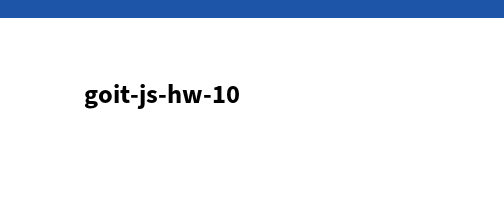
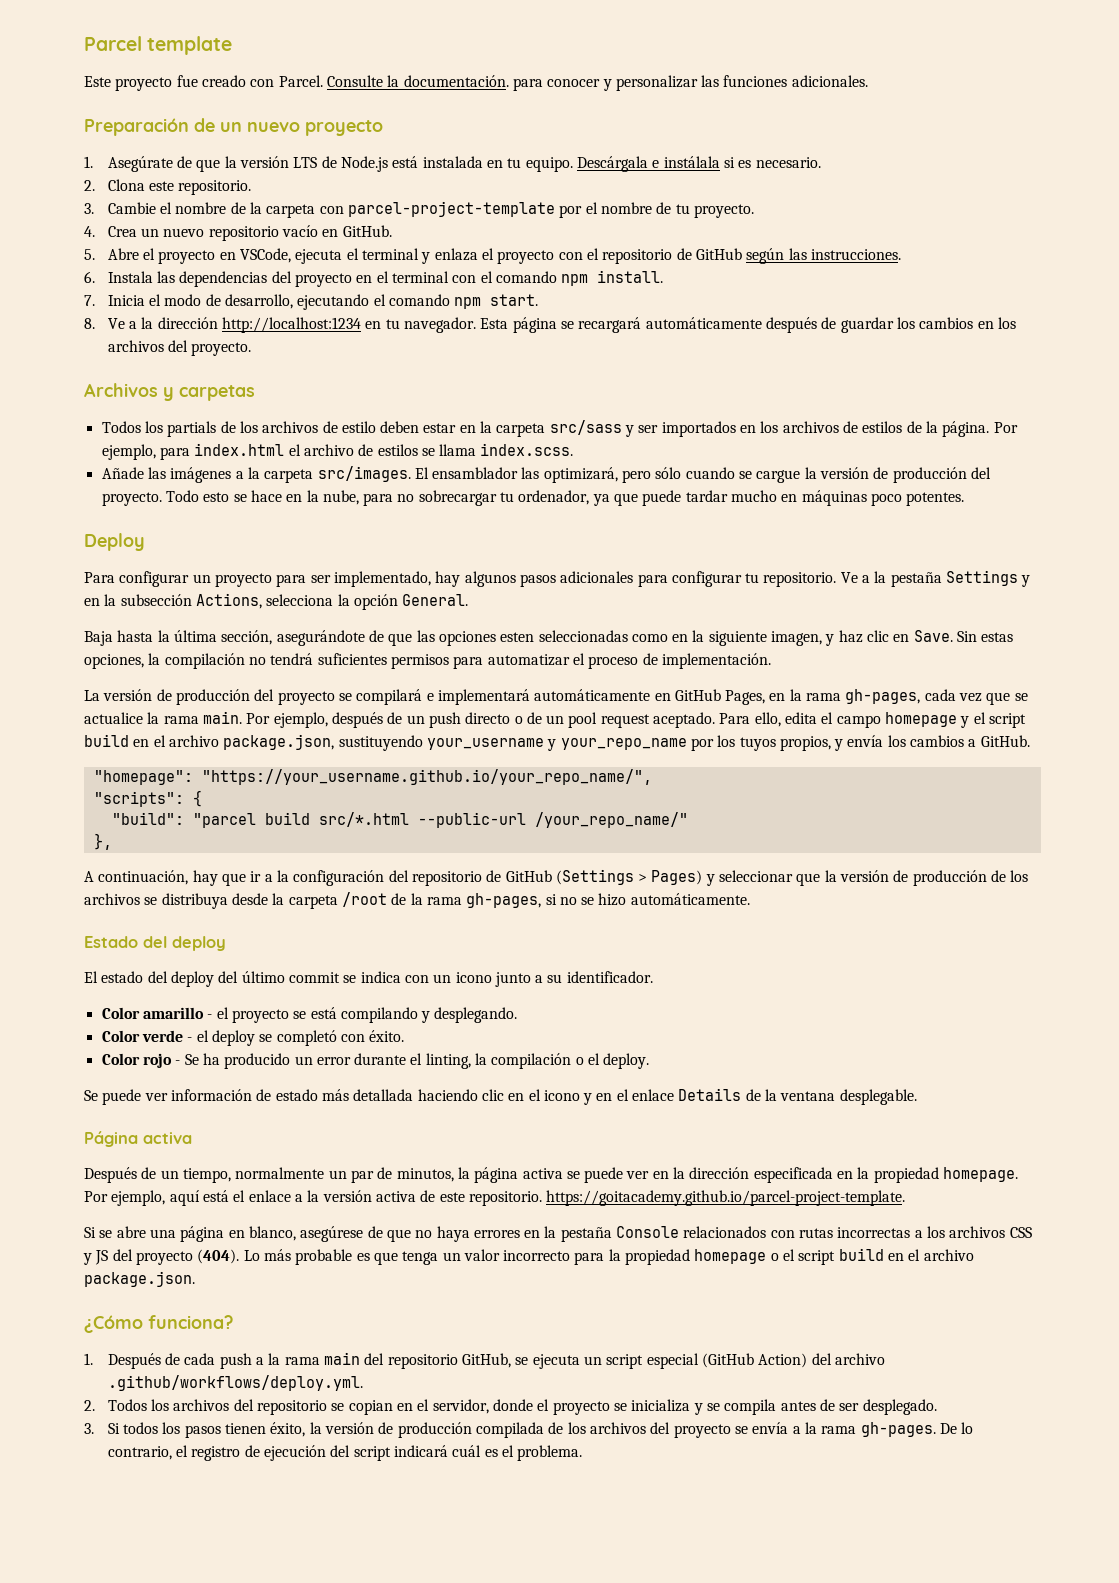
- goit-js-hw-10
+ Parcel template
+ Este proyecto fue creado con Parcel. Consulte la documentación. para conocer y personalizar las funciones adicionales.
+ Preparación de un nuevo proyecto
+ 1. Asegúrate de que la versión LTS de Node.js está instalada en tu equipo. Descárgala e instálala si es necesario.
+ 2. Clona este repositorio.
+ 3. Cambie el nombre de la carpeta con parcel-project-template por el nombre de tu proyecto.
+ 4. Crea un nuevo repositorio vacío en GitHub.
+ 5. Abre el proyecto en VSCode, ejecuta el terminal y enlaza el proyecto con el repositorio de GitHub según las instrucciones.
+ 6. Instala las dependencias del proyecto en el terminal con el comando npm install.
+ 7. Inicia el modo de desarrollo, ejecutando el comando npm start.
+ 8. Ve a la dirección http://localhost:1234 en tu navegador. Esta página se recargará automáticamente después de guardar los cambios en los archivos del proyecto.
+ Archivos y carpetas
+ Todos los partials de los archivos de estilo deben estar en la carpeta src/sass y ser importados en los archivos de estilos de la página. Por ejemplo, para index.html el archivo de estilos se llama index.scss.
+ Añade las imágenes a la carpeta src/images. El ensamblador las optimizará, pero sólo cuando se cargue la versión de producción del proyecto. Todo esto se hace en la nube, para no sobrecargar tu ordenador, ya que puede tardar mucho en máquinas poco potentes.
+ Deploy
+ Para configurar un proyecto para ser implementado, hay algunos pasos adicionales para configurar tu repositorio. Ve a la pestaña Settings y en la subsección Actions, selecciona la opción General.
+ Baja hasta la última sección, asegurándote de que las opciones esten seleccionadas como en la siguiente imagen, y haz clic en Save. Sin estas opciones, la compilación no tendrá suficientes permisos para automatizar el proceso de implementación.
+ La versión de producción del proyecto se compilará e implementará automáticamente en GitHub Pages, en la rama gh-pages, cada vez que se actualice la rama main. Por ejemplo, después de un push directo o de un pool request aceptado. Para ello, edita el campo homepage y el script build en el archivo package.json, sustituyendo your_username y your_repo_name por los tuyos propios, y envía los cambios a GitHub.
+ "homepage": "https://your_username.github.io/your_repo_name/",
+ "scripts": {
+ "build": "parcel build src/*.html --public-url /your_repo_name/"
+ },
+ A continuación, hay que ir a la configuración del repositorio de GitHub (Settings > Pages) y seleccionar que la versión de producción de los archivos se distribuya desde la carpeta /root de la rama gh-pages, si no se hizo automáticamente.
+ Estado del deploy
+ El estado del deploy del último commit se indica con un icono junto a su identificador.
+ Color amarillo - el proyecto se está compilando y desplegando.
+ Color verde - el deploy se completó con éxito.
+ Color rojo - Se ha producido un error durante el linting, la compilación o el deploy.
+ Se puede ver información de estado más detallada haciendo clic en el icono y en el enlace Details de la ventana desplegable.
+ Página activa
+ Después de un tiempo, normalmente un par de minutos, la página activa se puede ver en la dirección especificada en la propiedad homepage. Por ejemplo, aquí está el enlace a la versión activa de este repositorio. https://goitacademy.github.io/parcel-project-template.
+ Si se abre una página en blanco, asegúrese de que no haya errores en la pestaña Console relacionados con rutas incorrectas a los archivos CSS y JS del proyecto (404). Lo más probable es que tenga un valor incorrecto para la propiedad homepage o el script build en el archivo package.json.
+ ¿Cómo funciona?
+ 1. Después de cada push a la rama main del repositorio GitHub, se ejecuta un script especial (GitHub Action) del archivo .github/workflows/deploy.yml.
+ 2. Todos los archivos del repositorio se copian en el servidor, donde el proyecto se inicializa y se compila antes de ser desplegado.
+ 3. Si todos los pasos tienen éxito, la versión de producción compilada de los archivos del proyecto se envía a la rama gh-pages. De lo contrario, el registro de ejecución del script indicará cuál es el problema.

